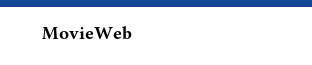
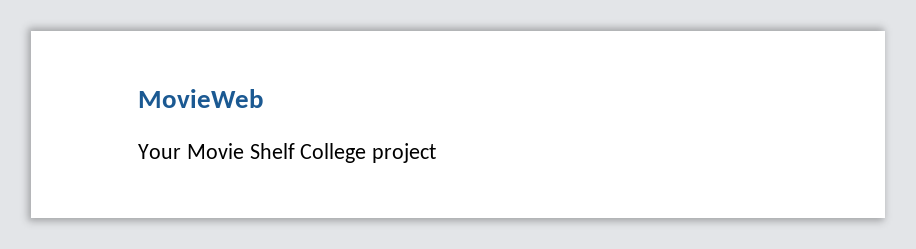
+ Your Movie Shelf College project

